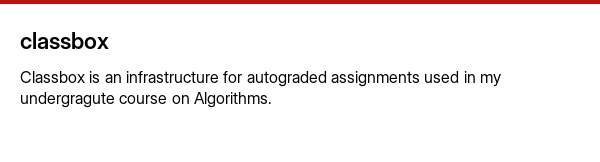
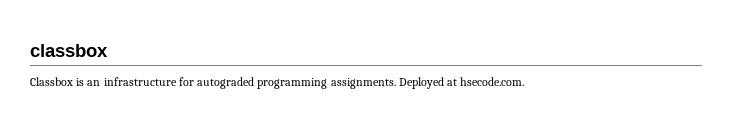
- Classbox is an infrastructure for autograded assignments used in my undergragute course on Algorithms.
+ Classbox is an infrastructure for autograded programming assignments. Deployed at hsecode.com.

